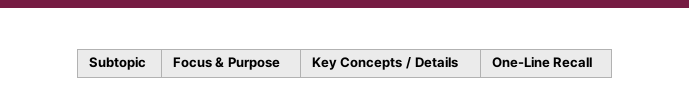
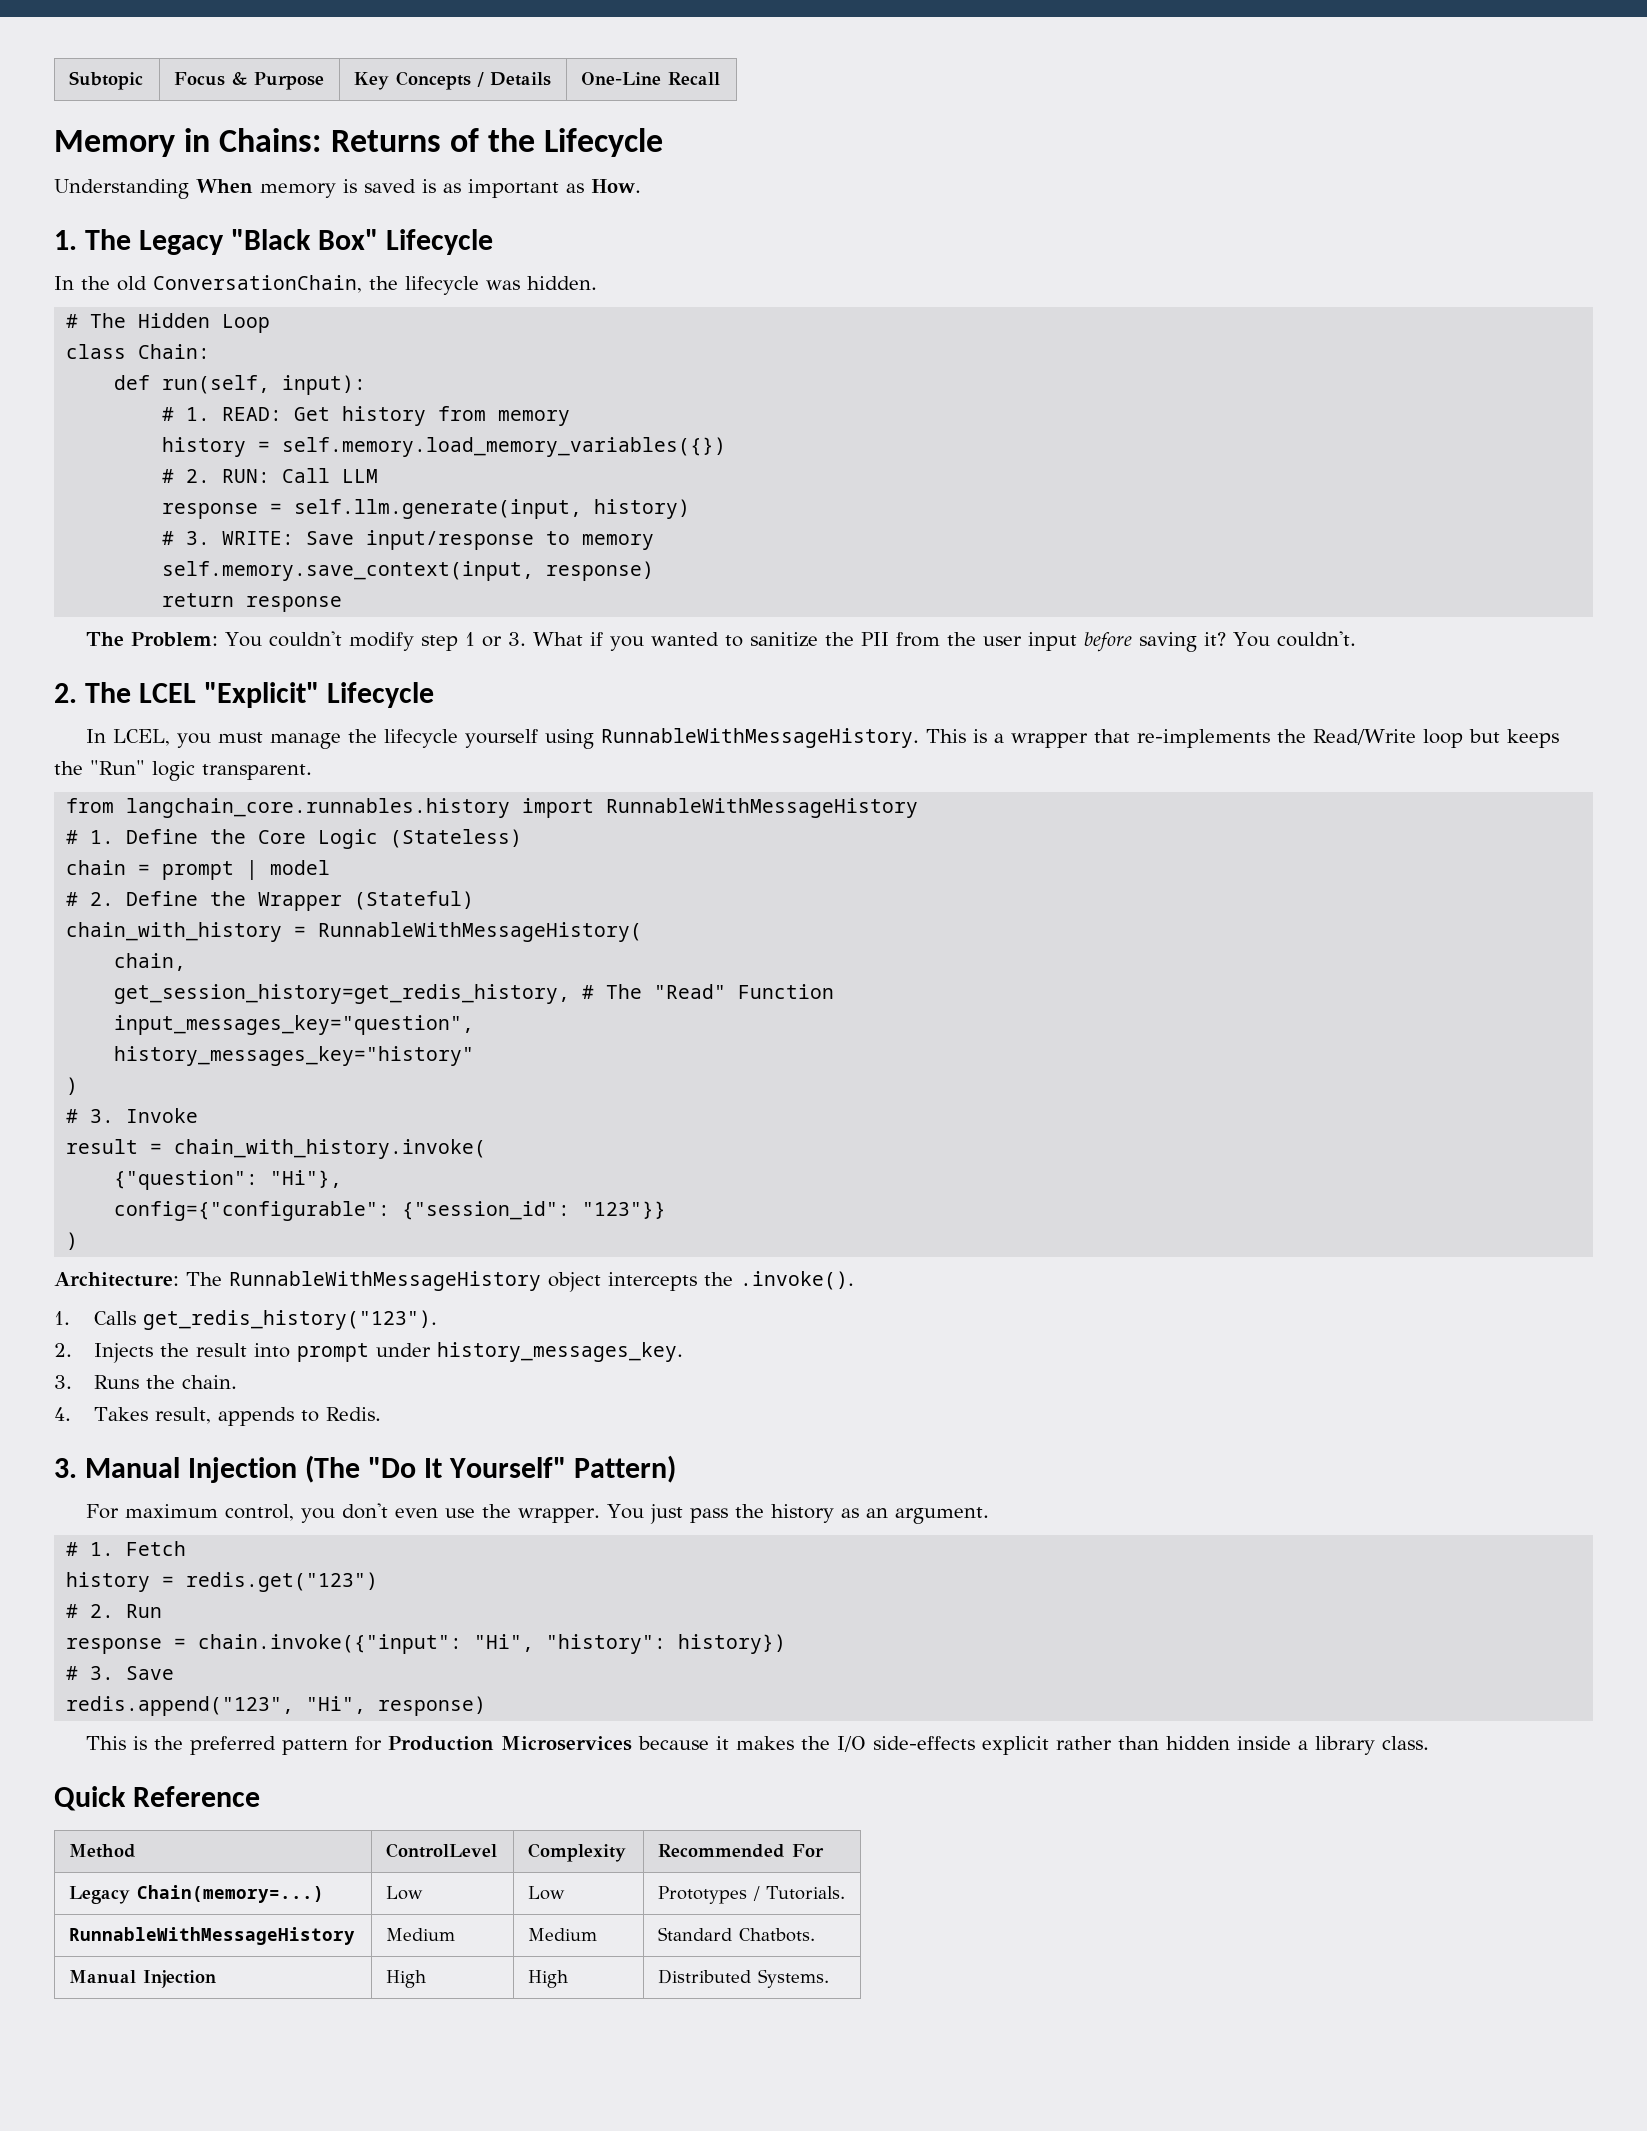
+ Memory in Chains: Returns of the Lifecycle
+ Understanding When memory is saved is as important as How.
+ 1. The Legacy "Black Box" Lifecycle
+ In the old ConversationChain, the lifecycle was hidden.
+ # The Hidden Loop
+ class Chain:
+ def run(self, input):
+ # 1. READ: Get history from memory
+ history = self.memory.load_memory_variables({})
+ # 2. RUN: Call LLM
+ response = self.llm.generate(input, history)
+ # 3. WRITE: Save input/response to memory
+ self.memory.save_context(input, response)
+ return response
+ The Problem: You couldn't modify step 1 or 3. What if you wanted to sanitize the PII from the user input before saving it? You couldn't.
+ 2. The LCEL "Explicit" Lifecycle
+ In LCEL, you must manage the lifecycle yourself using RunnableWithMessageHistory. This is a wrapper that re-implements the Read/Write loop but keeps the "Run" logic transparent.
+ from langchain_core.runnables.history import RunnableWithMessageHistory
+ # 1. Define the Core Logic (Stateless)
+ chain = prompt | model
+ # 2. Define the Wrapper (Stateful)
+ chain_with_history = RunnableWithMessageHistory(
+ chain,
+ get_session_history=get_redis_history, # The "Read" Function
+ input_messages_key="question",
+ history_messages_key="history"
+ )
+ # 3. Invoke
+ result = chain_with_history.invoke(
+ {"question": "Hi"},
+ config={"configurable": {"session_id": "123"}}
+ )
+ Architecture: The RunnableWithMessageHistory object intercepts the .invoke().
+ 1. Calls get_redis_history("123").
+ 2. Injects the result into prompt under history_messages_key.
+ 3. Runs the chain.
+ 4. Takes result, appends to Redis.
+ 3. Manual Injection (The "Do It Yourself" Pattern)
+ For maximum control, you don't even use the wrapper. You just pass the history as an argument.
+ # 1. Fetch
+ history = redis.get("123")
+ # 2. Run
+ response = chain.invoke({"input": "Hi", "history": history})
+ # 3. Save
+ redis.append("123", "Hi", response)
+ This is the preferred pattern for Production Microservices because it makes the I/O side-effects explicit rather than hidden inside a library class.
+ Quick Reference
+ Method | ControlLevel | Complexity | Recommended For
+ Legacy Chain(memory=...) | Low | Low | Prototypes / Tutorials.
+ RunnableWithMessageHistory | Medium | Medium | Standard Chatbots.
+ Manual Injection | High | High | Distributed Systems.

